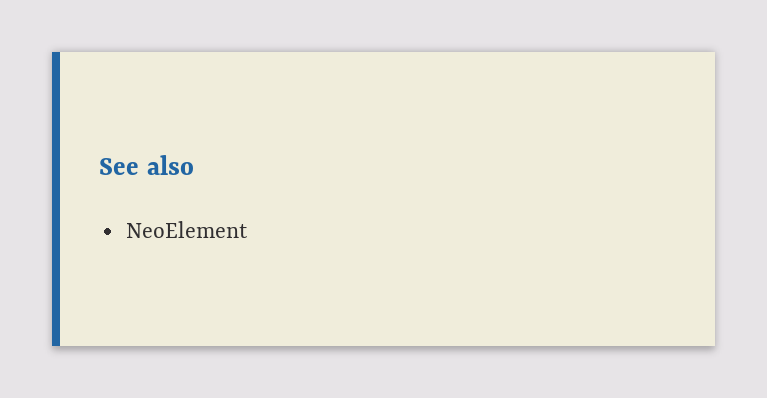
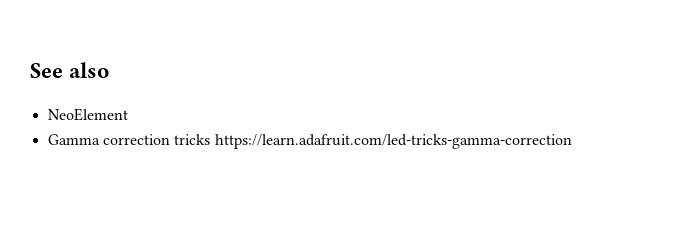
+ Gamma correction tricks https://learn.adafruit.com/led-tricks-gamma-correction

